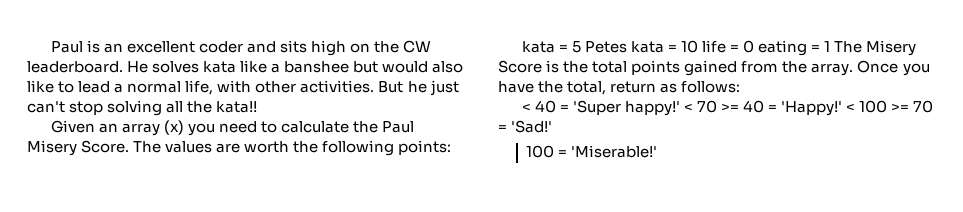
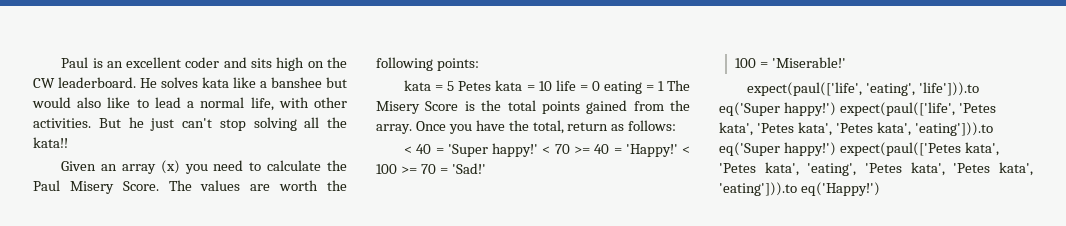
+ expect(paul(['life', 'eating', 'life'])).to eq('Super happy!') expect(paul(['life', 'Petes kata', 'Petes kata', 'Petes kata', 'eating'])).to eq('Super happy!') expect(paul(['Petes kata', 'Petes kata', 'eating', 'Petes kata', 'Petes kata', 'eating'])).to eq('Happy!')

